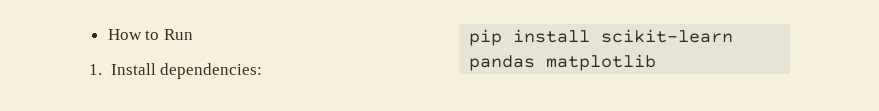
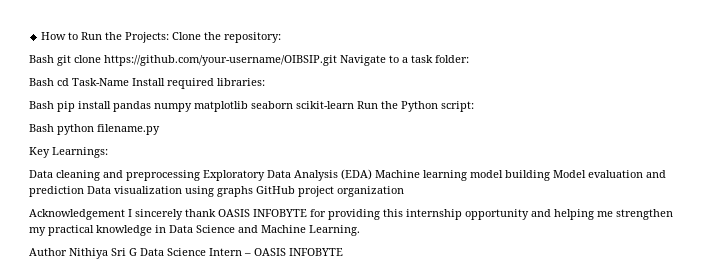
- How to Run
- 1. Install dependencies:
- pip install scikit-learn pandas matplotlib
+ How to Run the Projects: Clone the repository:
+ Bash git clone https://github.com/your-username/OIBSIP.git Navigate to a task folder:
+ Bash cd Task-Name Install required libraries:
+ Bash pip install pandas numpy matplotlib seaborn scikit-learn Run the Python script:
+ Bash python filename.py
+ Key Learnings:
+ Data cleaning and preprocessing Exploratory Data Analysis (EDA) Machine learning model building Model evaluation and prediction Data visualization using graphs GitHub project organization
+ Acknowledgement I sincerely thank OASIS INFOBYTE for providing this internship opportunity and helping me strengthen my practical knowledge in Data Science and Machine Learning.
+ Author Nithiya Sri G Data Science Intern – OASIS INFOBYTE

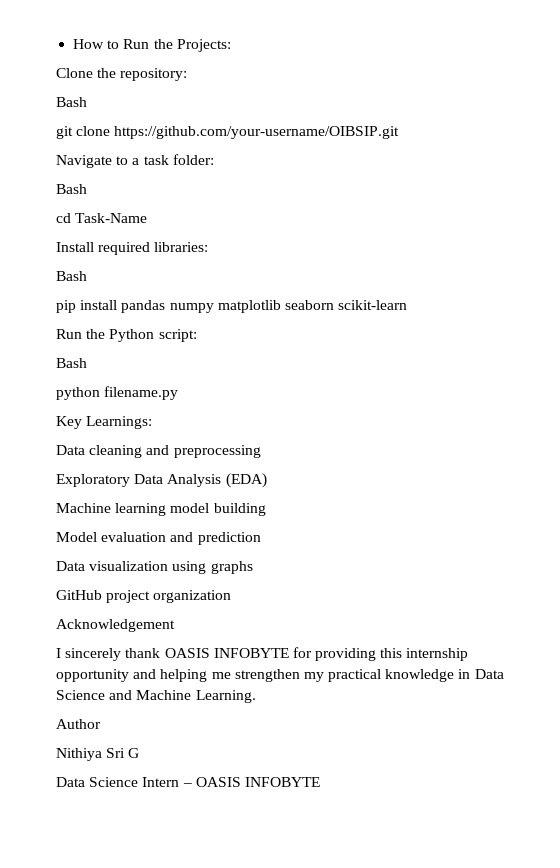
- How to Run the Projects: Clone the repository:
- Bash git clone https://github.com/your-username/OIBSIP.git Navigate to a task folder:
- Bash cd Task-Name Install required libraries:
- Bash pip install pandas numpy matplotlib seaborn scikit-learn Run the Python script:
- Bash python filename.py
+ How to Run the Projects:
+ Clone the repository:
+ Bash
+ git clone https://github.com/your-username/OIBSIP.git
+ Navigate to a task folder:
+ Bash
+ cd Task-Name
+ Install required libraries:
+ Bash
+ pip install pandas numpy matplotlib seaborn scikit-learn
+ Run the Python script:
+ Bash
+ python filename.py
- Data cleaning and preprocessing Exploratory Data Analysis (EDA) Machine learning model building Model evaluation and prediction Data visualization using graphs GitHub project organization
+ Data cleaning and preprocessing
+ Exploratory Data Analysis (EDA)
+ Machine learning model building
+ Model evaluation and prediction
+ Data visualization using graphs
+ GitHub project organization
- Acknowledgement I sincerely thank OASIS INFOBYTE for providing this internship opportunity and helping me strengthen my practical knowledge in Data Science and Machine Learning.
+ Acknowledgement
+ I sincerely thank OASIS INFOBYTE for providing this internship opportunity and helping me strengthen my practical knowledge in Data Science and Machine Learning.
- Author Nithiya Sri G Data Science Intern – OASIS INFOBYTE
+ Author
+ Nithiya Sri G
+ Data Science Intern – OASIS INFOBYTE

